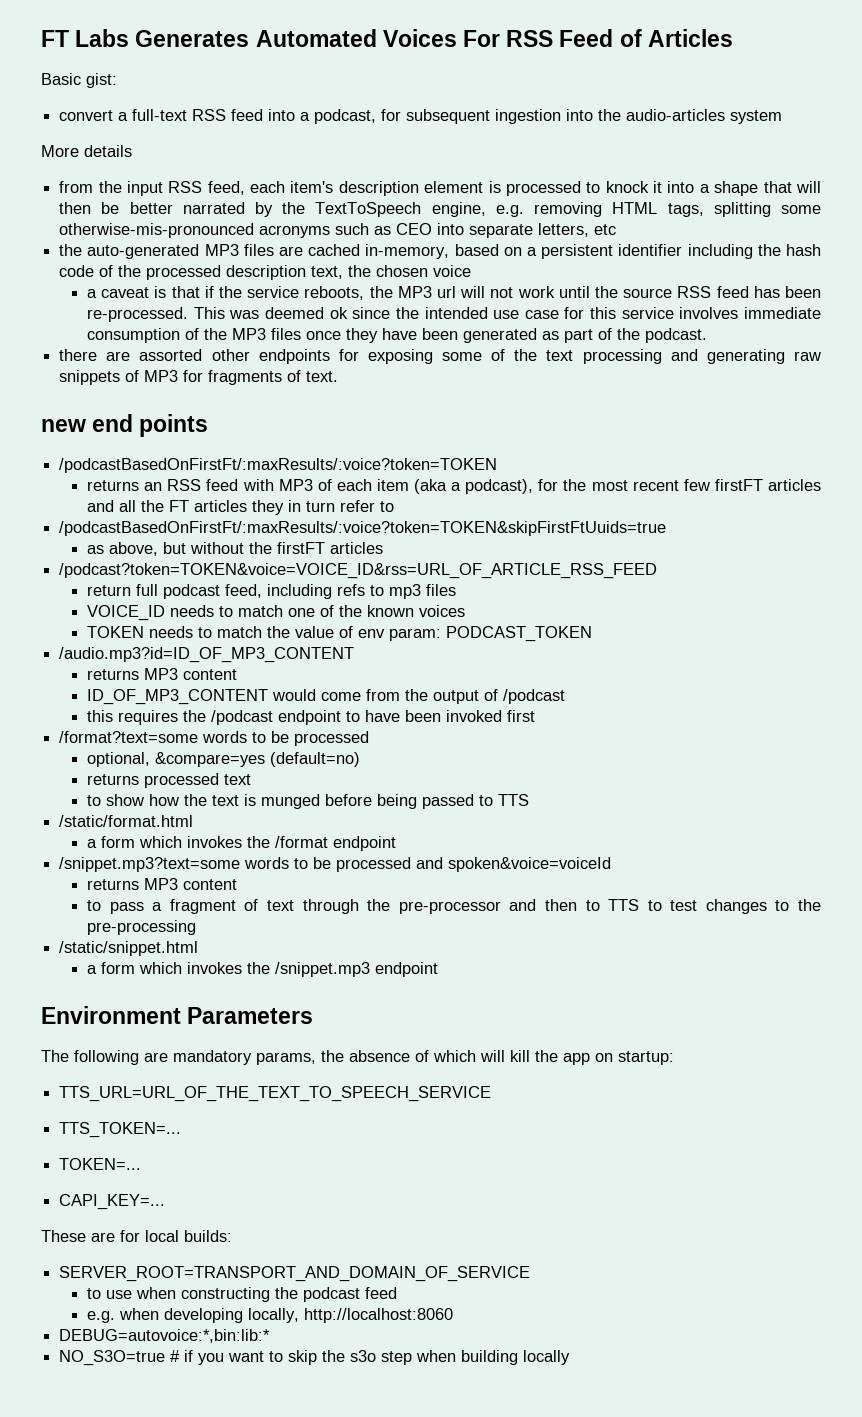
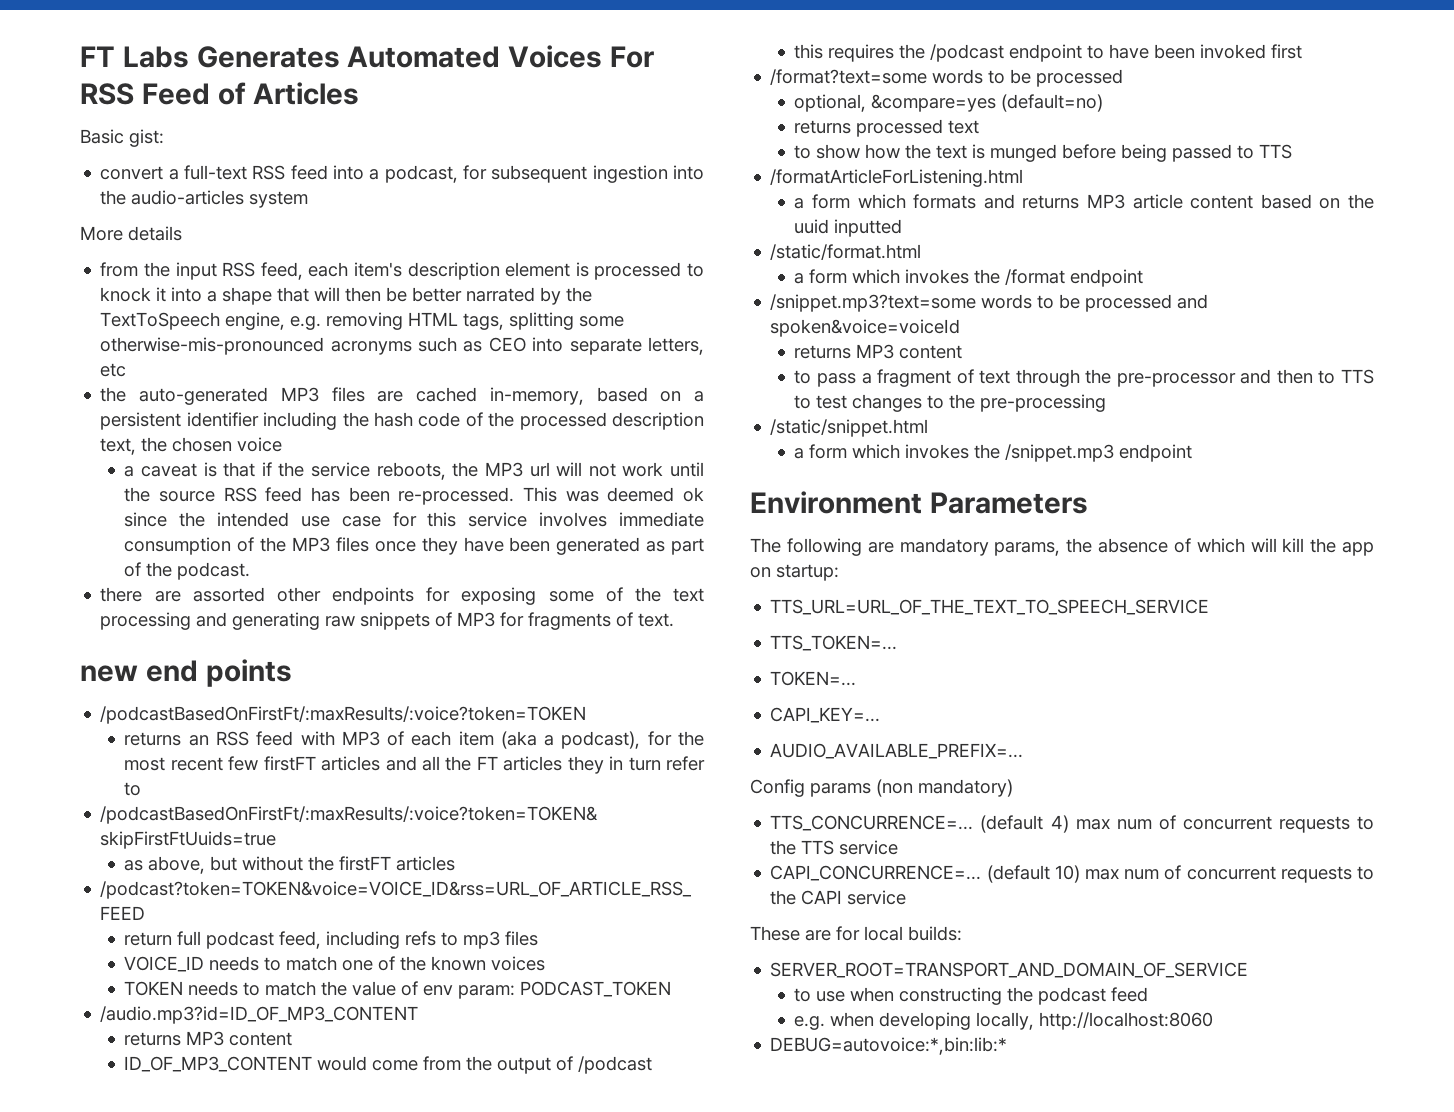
+ /formatArticleForListening.html
+ a form which formats and returns MP3 article content based on the uuid inputted
+ AUDIO_AVAILABLE_PREFIX=...
+ Config params (non mandatory)
+ TTS_CONCURRENCE=... (default 4) max num of concurrent requests to the TTS service
+ CAPI_CONCURRENCE=... (default 10) max num of concurrent requests to the CAPI service
- NO_S3O=true # if you want to skip the s3o step when building locally

